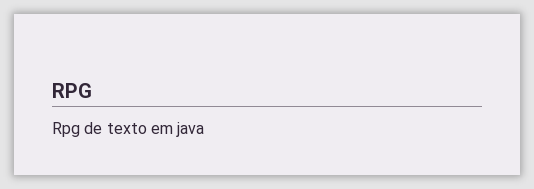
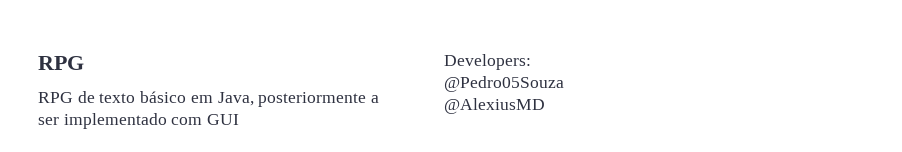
- Rpg de texto em java
+ RPG de texto básico em Java, posteriormente a ser implementado com GUI
+ Developers:
+ @Pedro05Souza
+ @AlexiusMD

